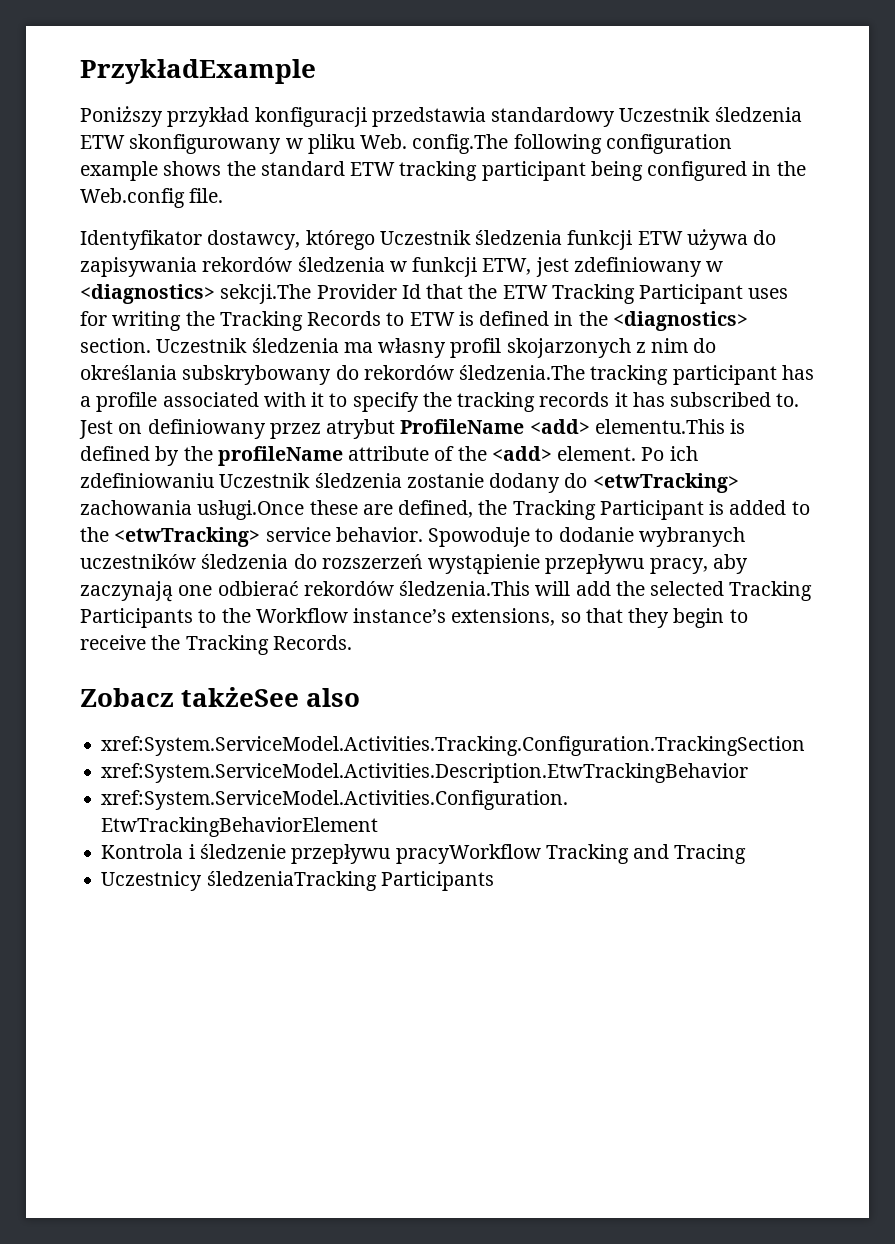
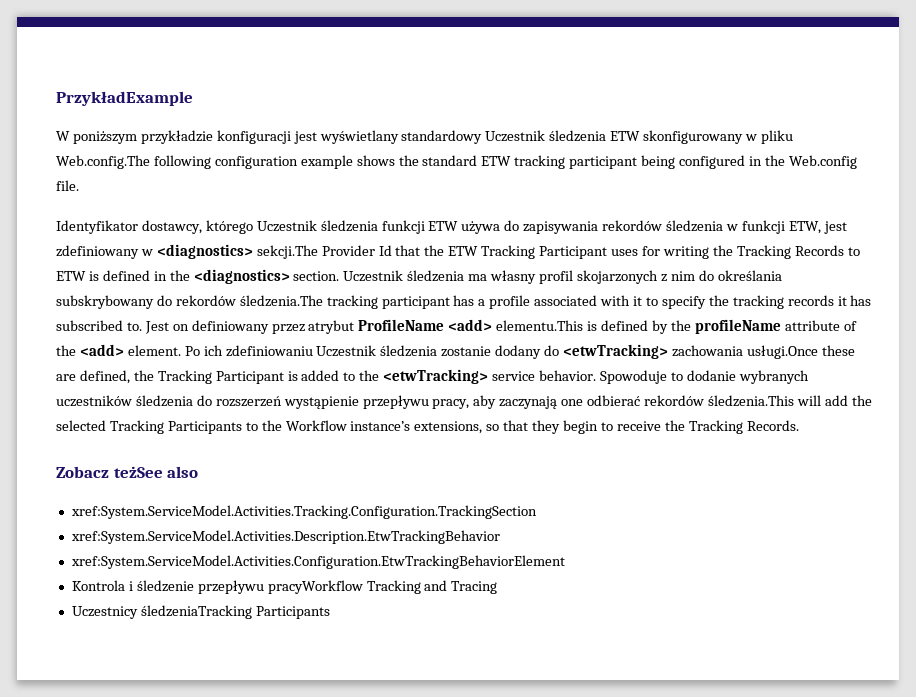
- Poniższy przykład konfiguracji przedstawia standardowy Uczestnik śledzenia ETW skonfigurowany w pliku Web. config.The following configuration example shows the standard ETW tracking participant being configured in the Web.config file.
+ W poniższym przykładzie konfiguracji jest wyświetlany standardowy Uczestnik śledzenia ETW skonfigurowany w pliku Web.config.The following configuration example shows the standard ETW tracking participant being configured in the Web.config file.
- Zobacz takżeSee also
+ Zobacz teżSee also

